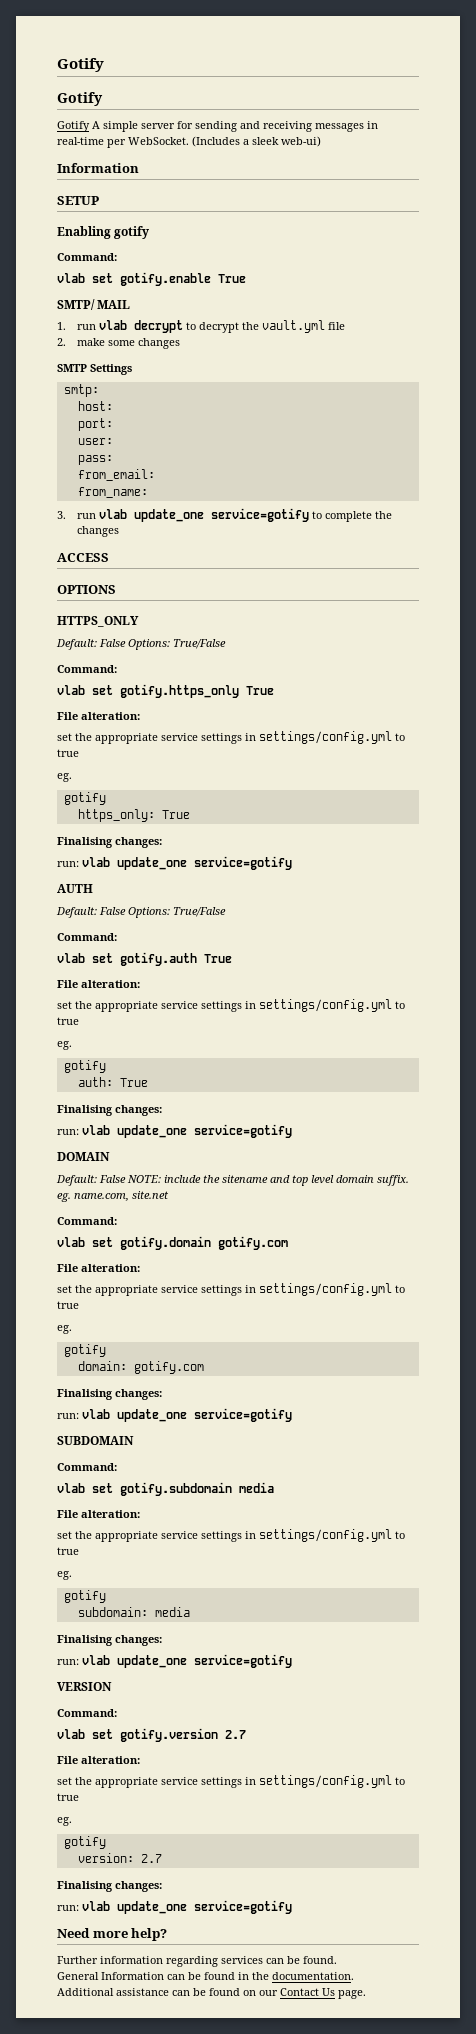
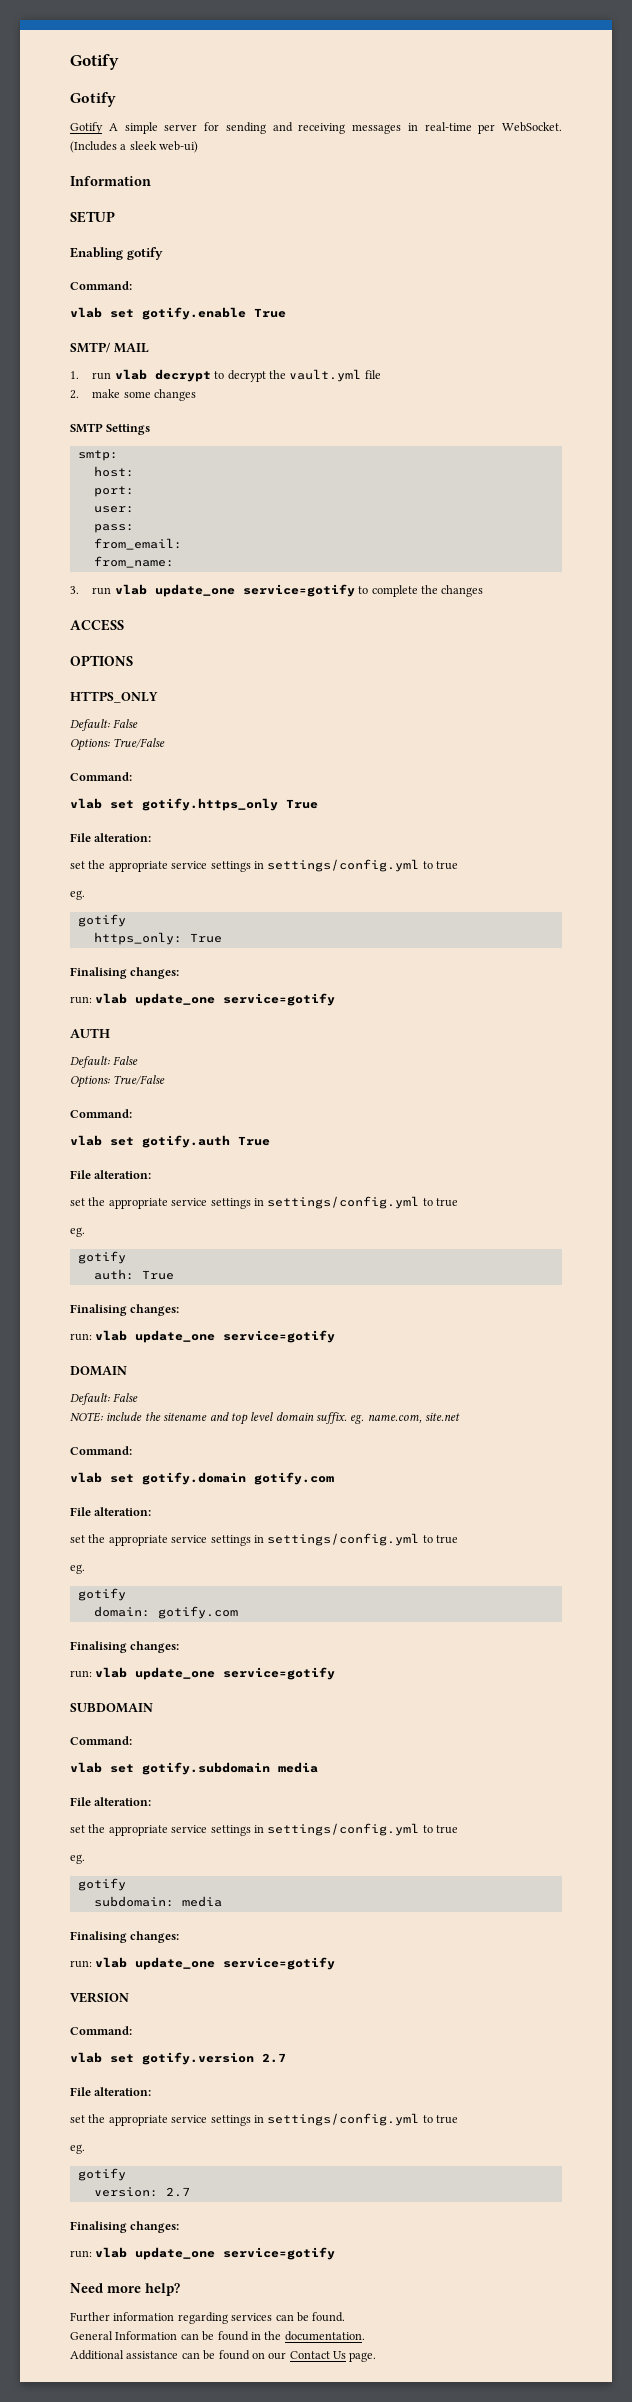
  HTTPS_ONLY
- Default: False Options: True/False
+ Default: False
+ Options: True/False
  AUTH
- Default: False Options: True/False
+ Default: False
+ Options: True/False
  DOMAIN
- Default: False NOTE: include the sitename and top level domain suffix. eg. name.com, site.net
+ Default: False
+ NOTE: include the sitename and top level domain suffix. eg. name.com, site.net

